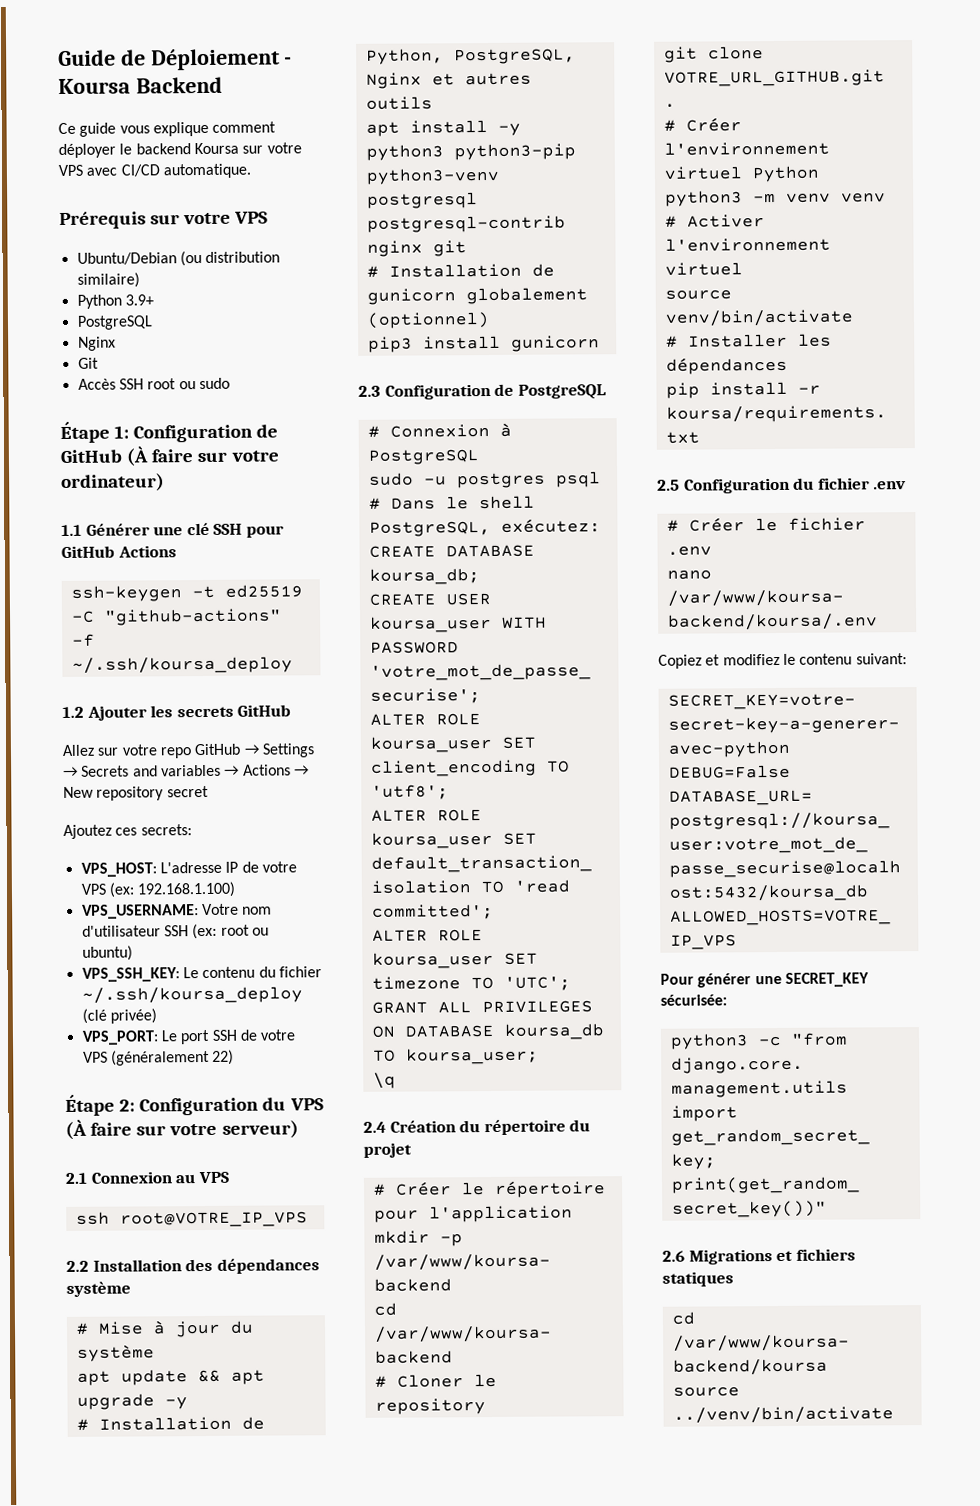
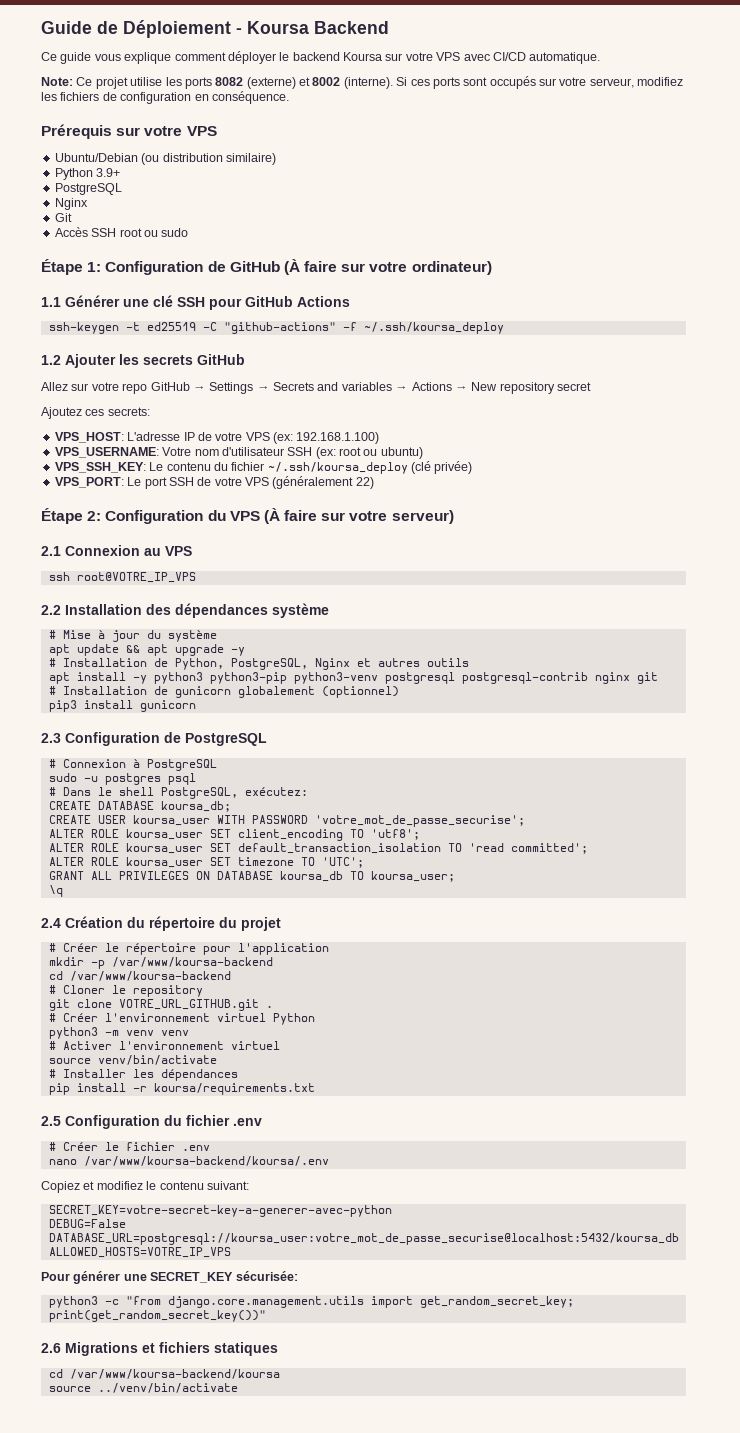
+ Note: Ce projet utilise les ports 8082 (externe) et 8002 (interne). Si ces ports sont occupés sur votre serveur, modifiez les fichiers de configuration en conséquence.

